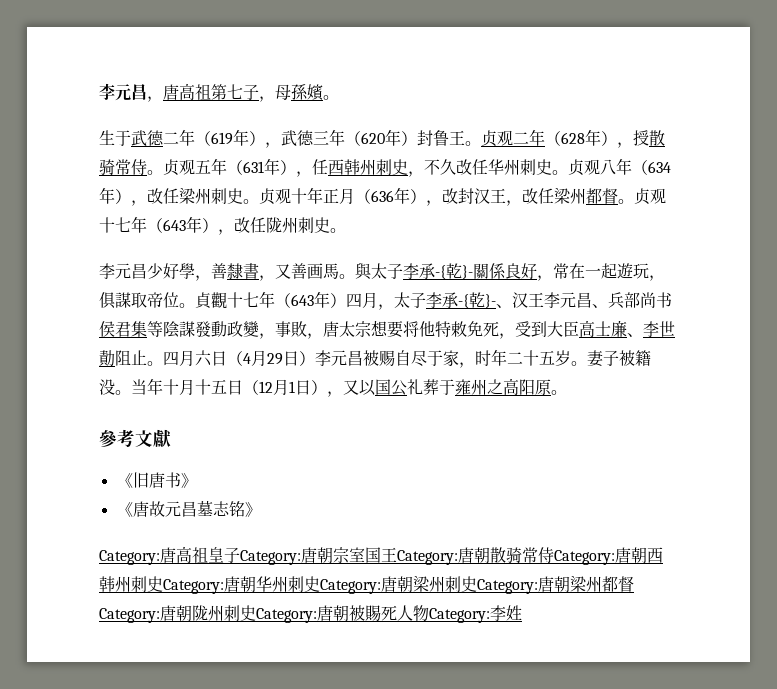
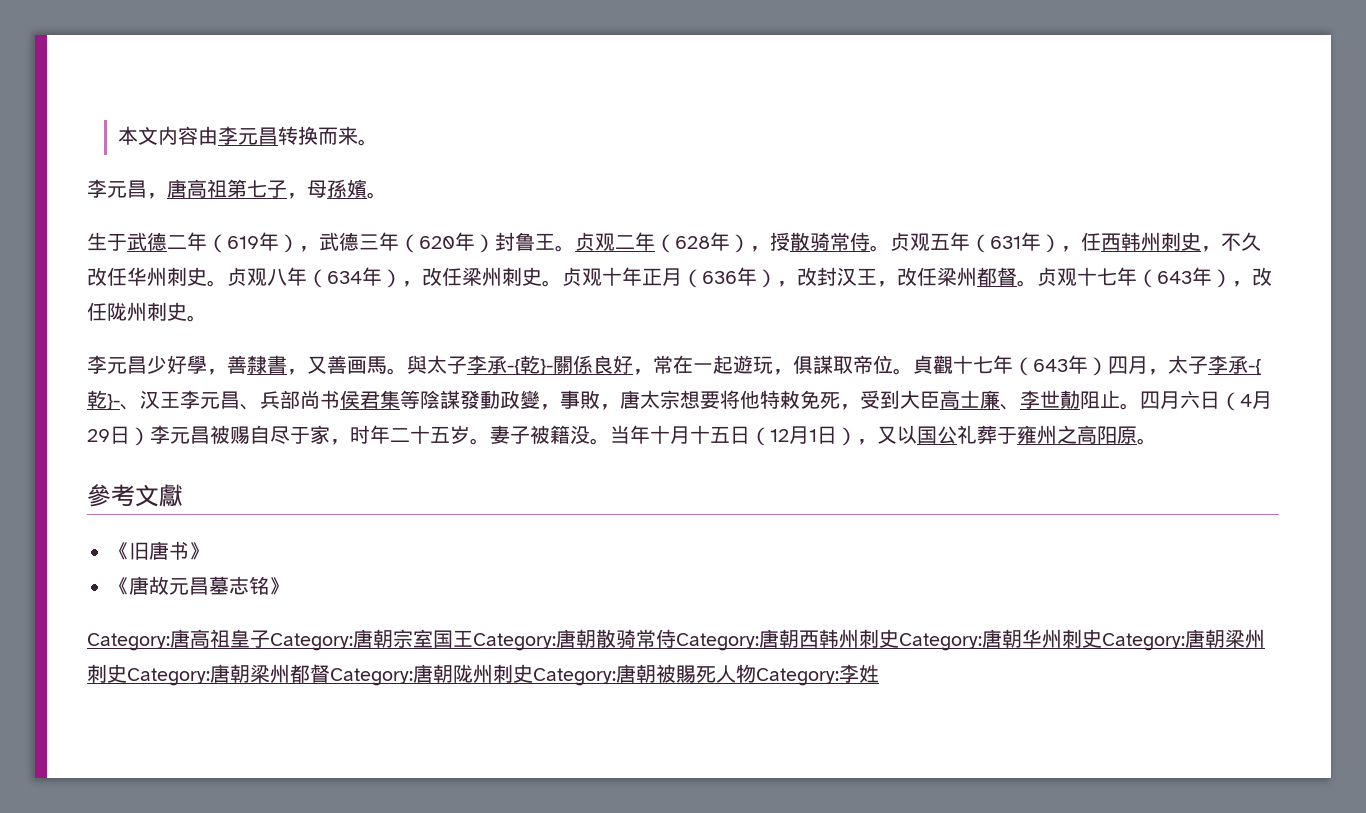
+ 本文内容由李元昌转换而来。

